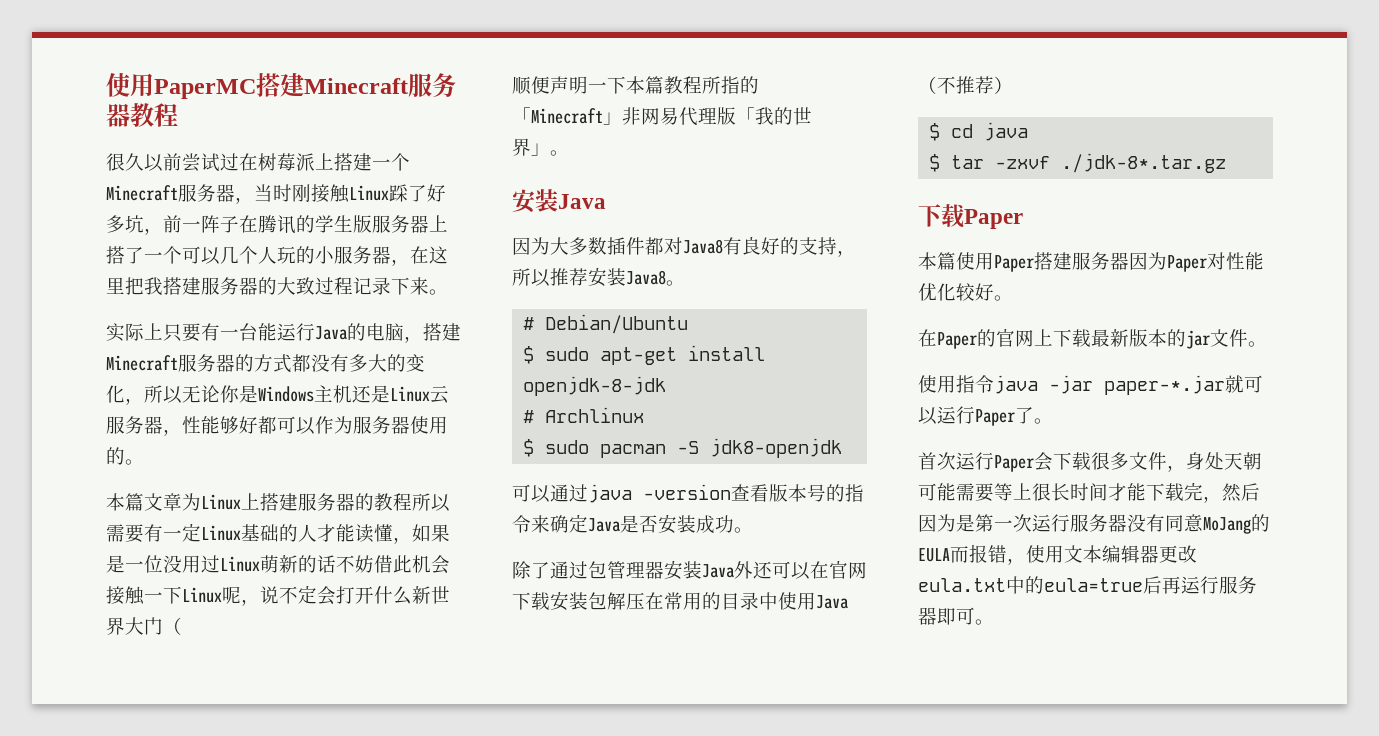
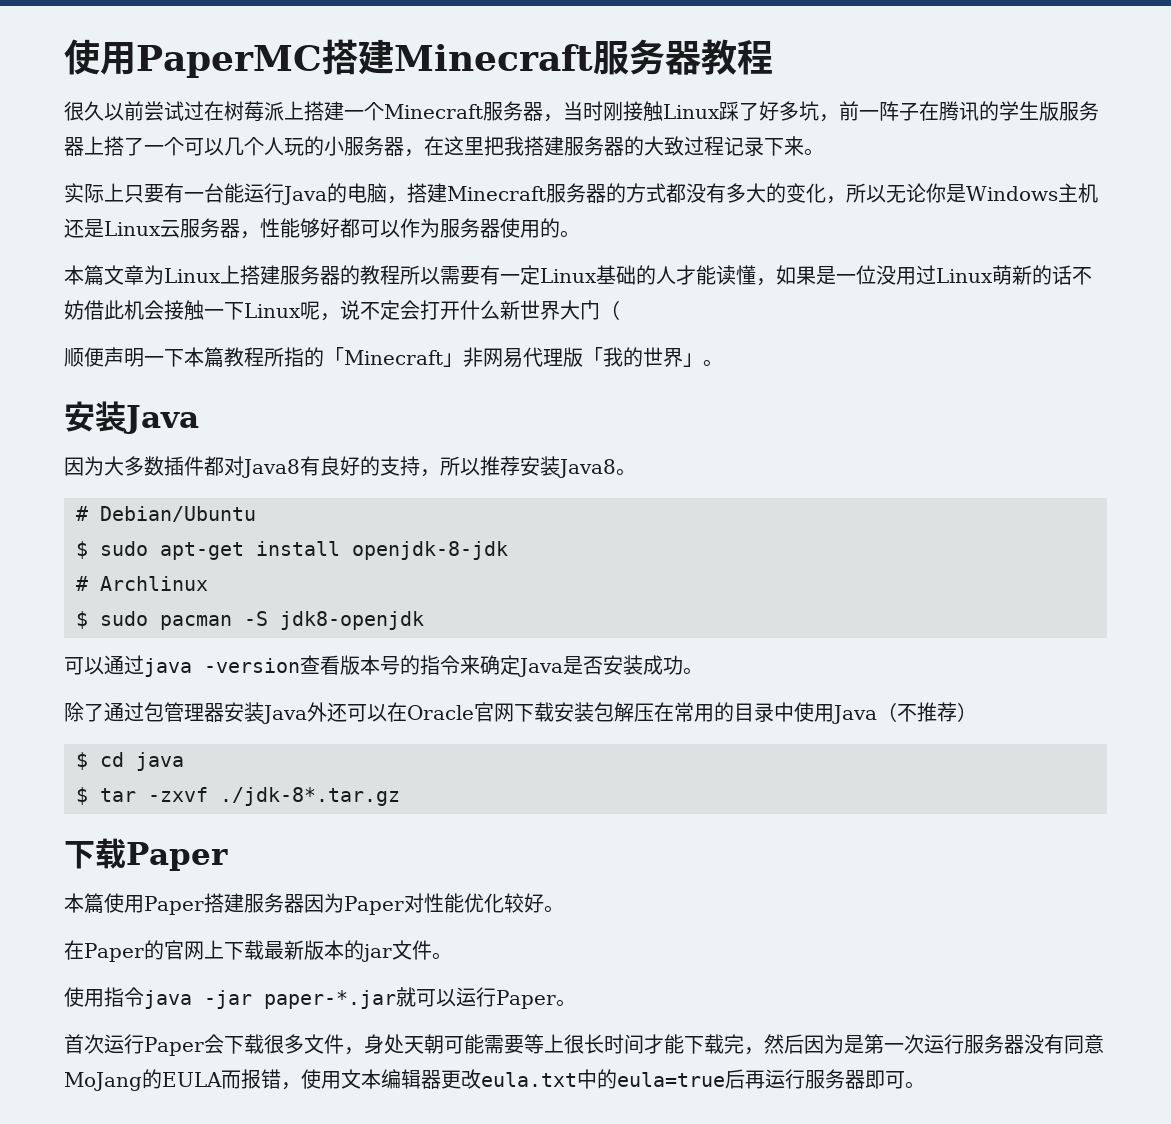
- 除了通过包管理器安装Java外还可以在官网下载安装包解压在常用的目录中使用Java（不推荐）
+ 除了通过包管理器安装Java外还可以在Oracle官网下载安装包解压在常用的目录中使用Java（不推荐）
- 使用指令java -jar paper-*.jar就可以运行Paper了。
+ 使用指令java -jar paper-*.jar就可以运行Paper。

